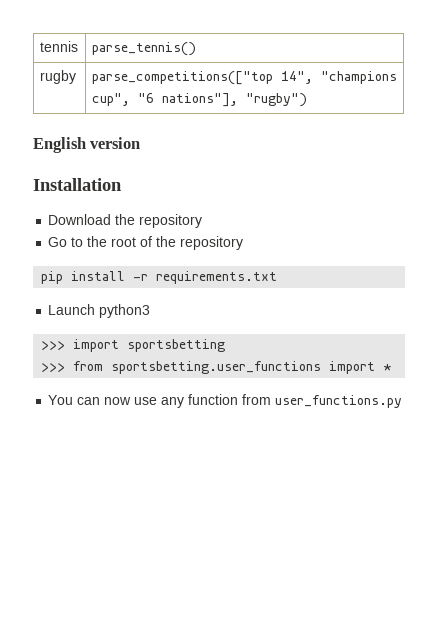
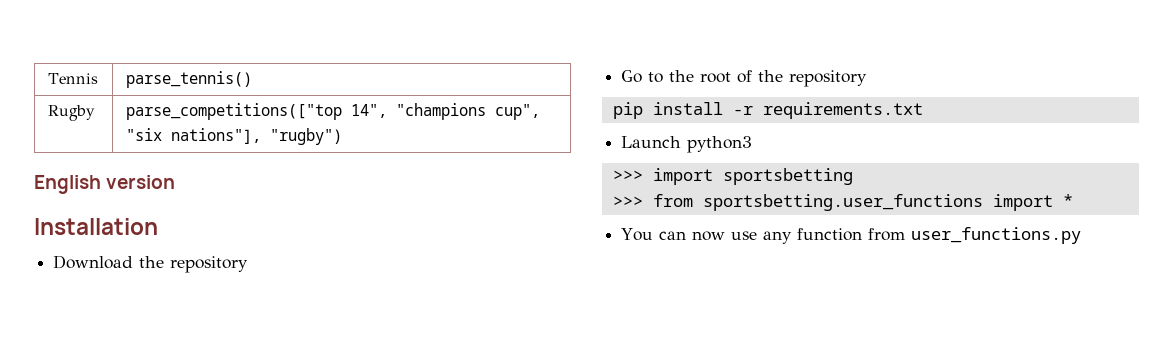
- tennis | parse_tennis()
+ Tennis | parse_tennis()
- rugby | parse_competitions(["top 14", "champions cup", "6 nations"], "rugby")
+ Rugby | parse_competitions(["top 14", "champions cup", "six nations"], "rugby")

